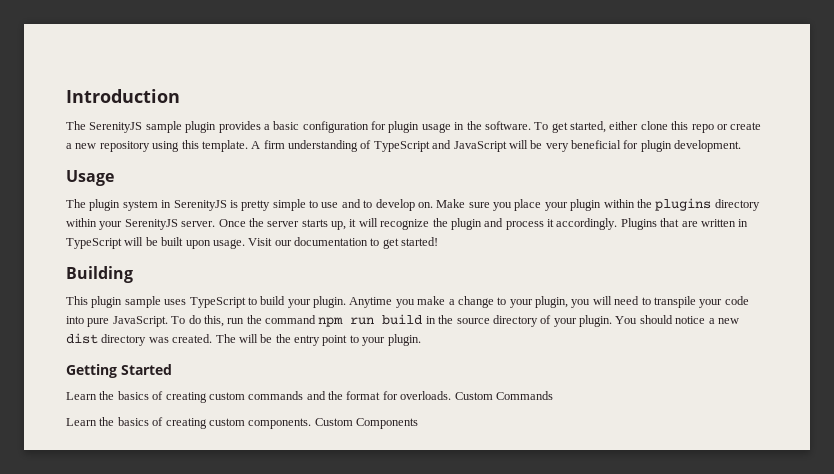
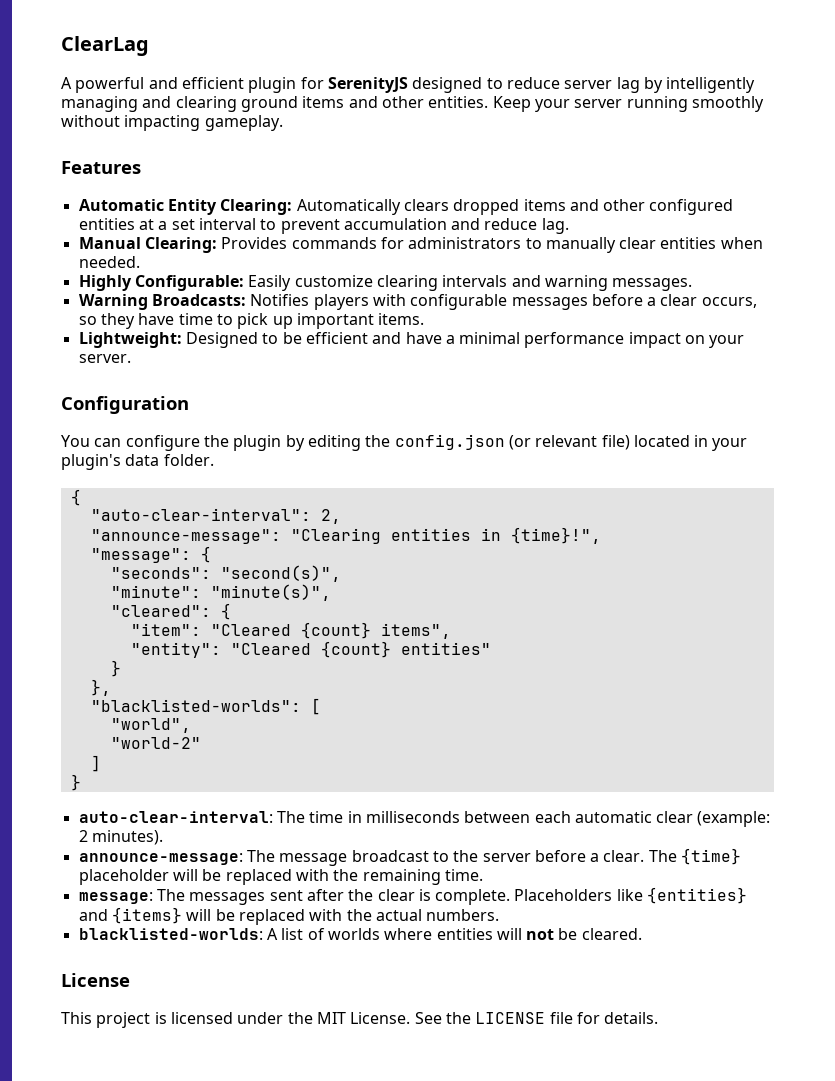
- Introduction
- The SerenityJS sample plugin provides a basic configuration for plugin usage in the software. To get started, either clone this repo or create a new repository using this template. A firm understanding of TypeScript and JavaScript will be very beneficial for plugin development.
- Usage
- The plugin system in SerenityJS is pretty simple to use and to develop on. Make sure you place your plugin within the plugins directory within your SerenityJS server. Once the server starts up, it will recognize the plugin and process it accordingly. Plugins that are written in TypeScript will be built upon usage. Visit our documentation to get started!
- Building
- This plugin sample uses TypeScript to build your plugin. Anytime you make a change to your plugin, you will need to transpile your code into pure JavaScript. To do this, run the command npm run build in the source directory of your plugin. You should notice a new dist directory was created. The will be the entry point to your plugin.
- Getting Started
- Learn the basics of creating custom commands and the format for overloads. Custom Commands
- Learn the basics of creating custom components. Custom Components
+ ClearLag
+ A powerful and efficient plugin for SerenityJS designed to reduce server lag by intelligently managing and clearing ground items and other entities. Keep your server running smoothly without impacting gameplay.
+ Features
+ Automatic Entity Clearing: Automatically clears dropped items and other configured entities at a set interval to prevent accumulation and reduce lag.
+ Manual Clearing: Provides commands for administrators to manually clear entities when needed.
+ Highly Configurable: Easily customize clearing intervals and warning messages.
+ Warning Broadcasts: Notifies players with configurable messages before a clear occurs, so they have time to pick up important items.
+ Lightweight: Designed to be efficient and have a minimal performance impact on your server.
+ Configuration
+ You can configure the plugin by editing the config.json (or relevant file) located in your plugin's data folder.
+ {
+ "auto-clear-interval": 2,
+ "announce-message": "Clearing entities in {time}!",
+ "message": {
+ "seconds": "second(s)",
+ "minute": "minute(s)",
+ "cleared": {
+ "item": "Cleared {count} items",
+ "entity": "Cleared {count} entities"
+ }
+ },
+ "blacklisted-worlds": [
+ "world",
+ "world-2"
+ ]
+ }
+ auto-clear-interval: The time in milliseconds between each automatic clear (example: 2 minutes).
+ announce-message: The message broadcast to the server before a clear. The {time} placeholder will be replaced with the remaining time.
+ message: The messages sent after the clear is complete. Placeholders like {entities} and {items} will be replaced with the actual numbers.
+ blacklisted-worlds: A list of worlds where entities will not be cleared.
+ License
+ This project is licensed under the MIT License. See the LICENSE file for details.

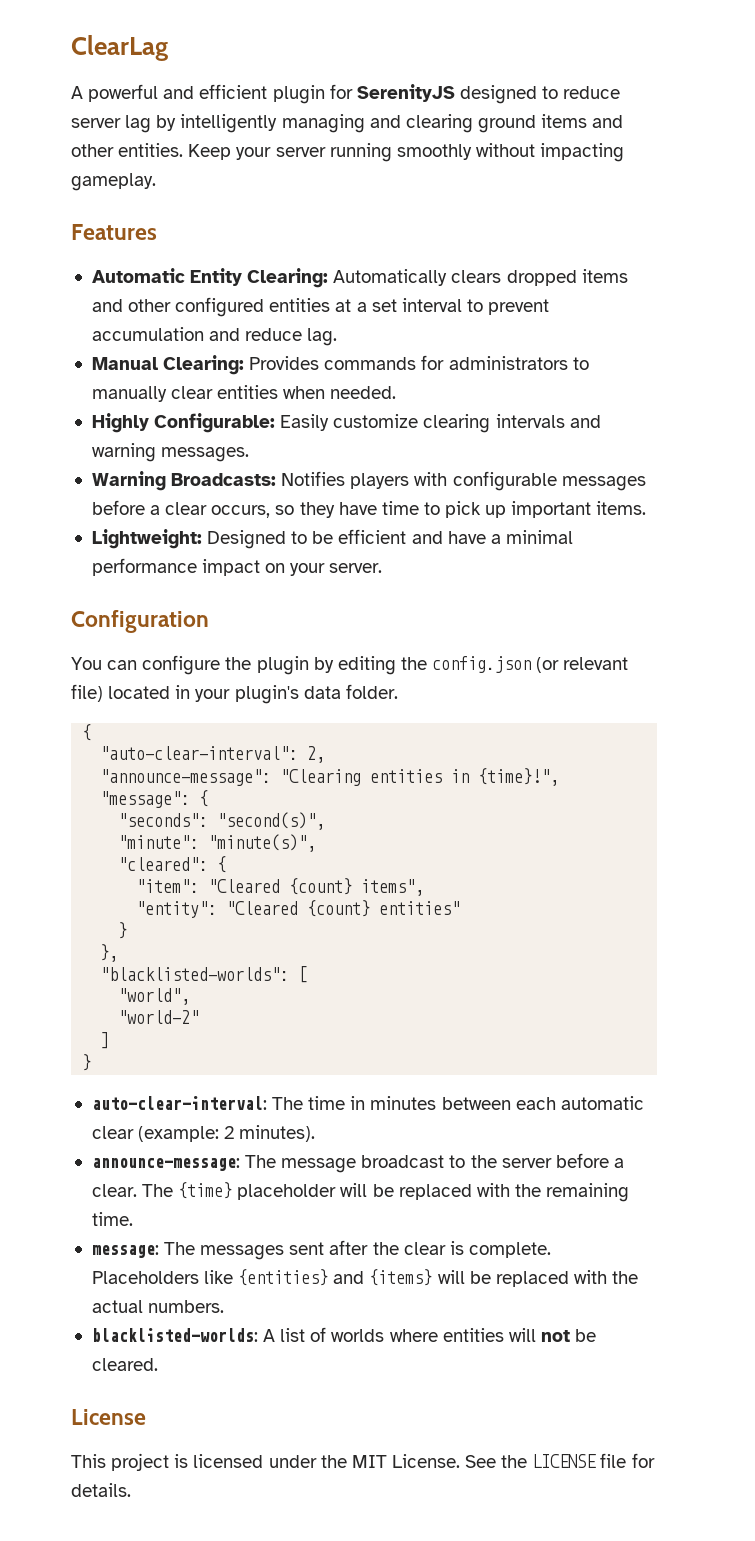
- auto-clear-interval: The time in milliseconds between each automatic clear (example: 2 minutes).
+ auto-clear-interval: The time in minutes between each automatic clear (example: 2 minutes).

